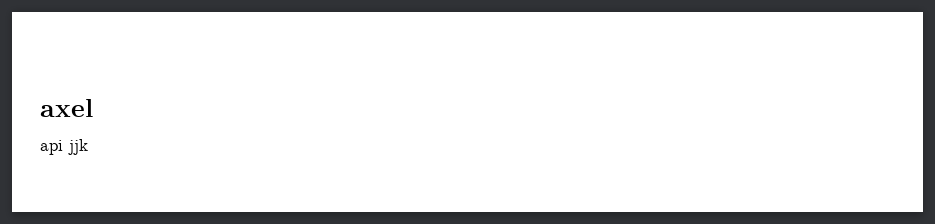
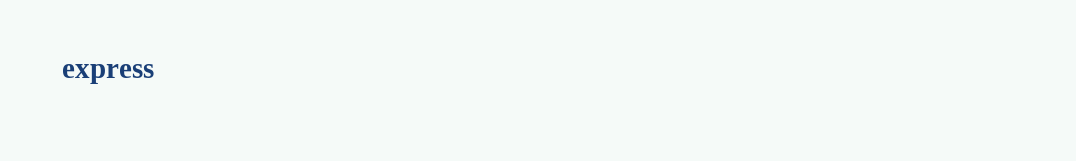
- axel
- api jjk
+ express

